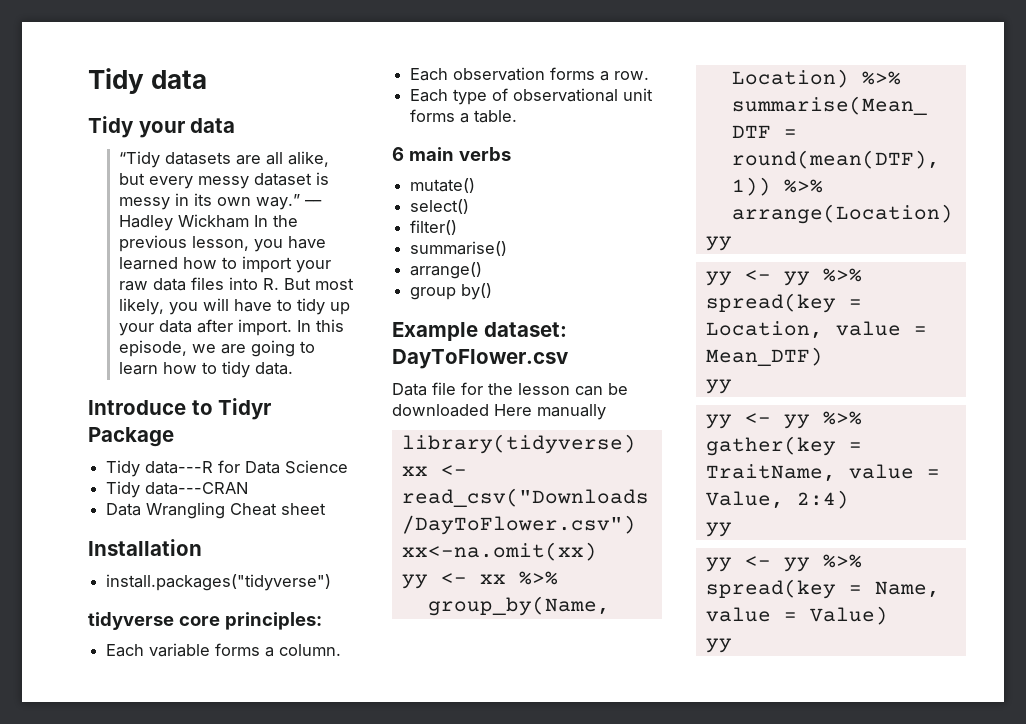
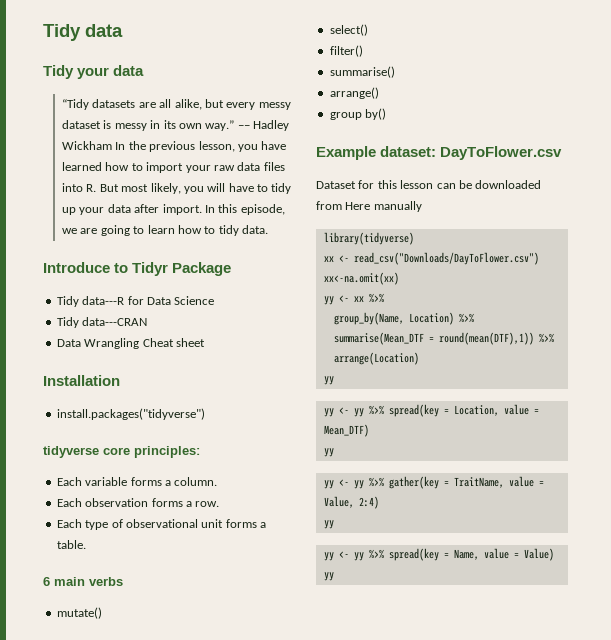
- Data file for the lesson can be downloaded Here manually
+ Dataset for this lesson can be downloaded from Here manually

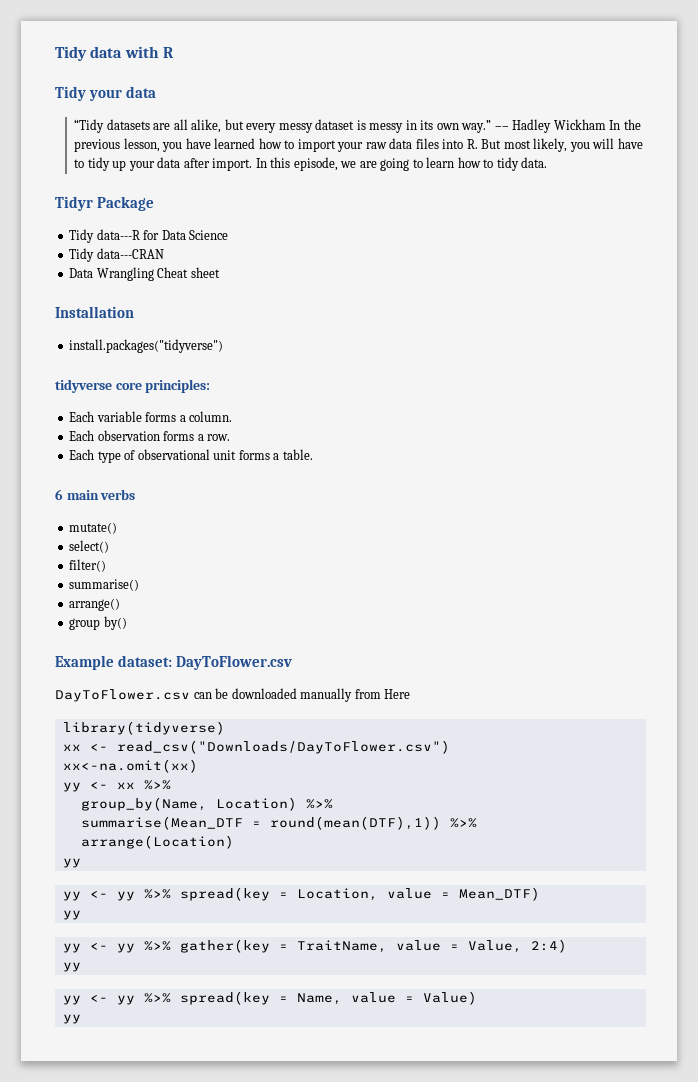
- Tidy data
+ Tidy data with R
- Introduce to Tidyr Package
+ Tidyr Package
- Dataset for this lesson can be downloaded from Here manually
+ DayToFlower.csv can be downloaded manually from Here

